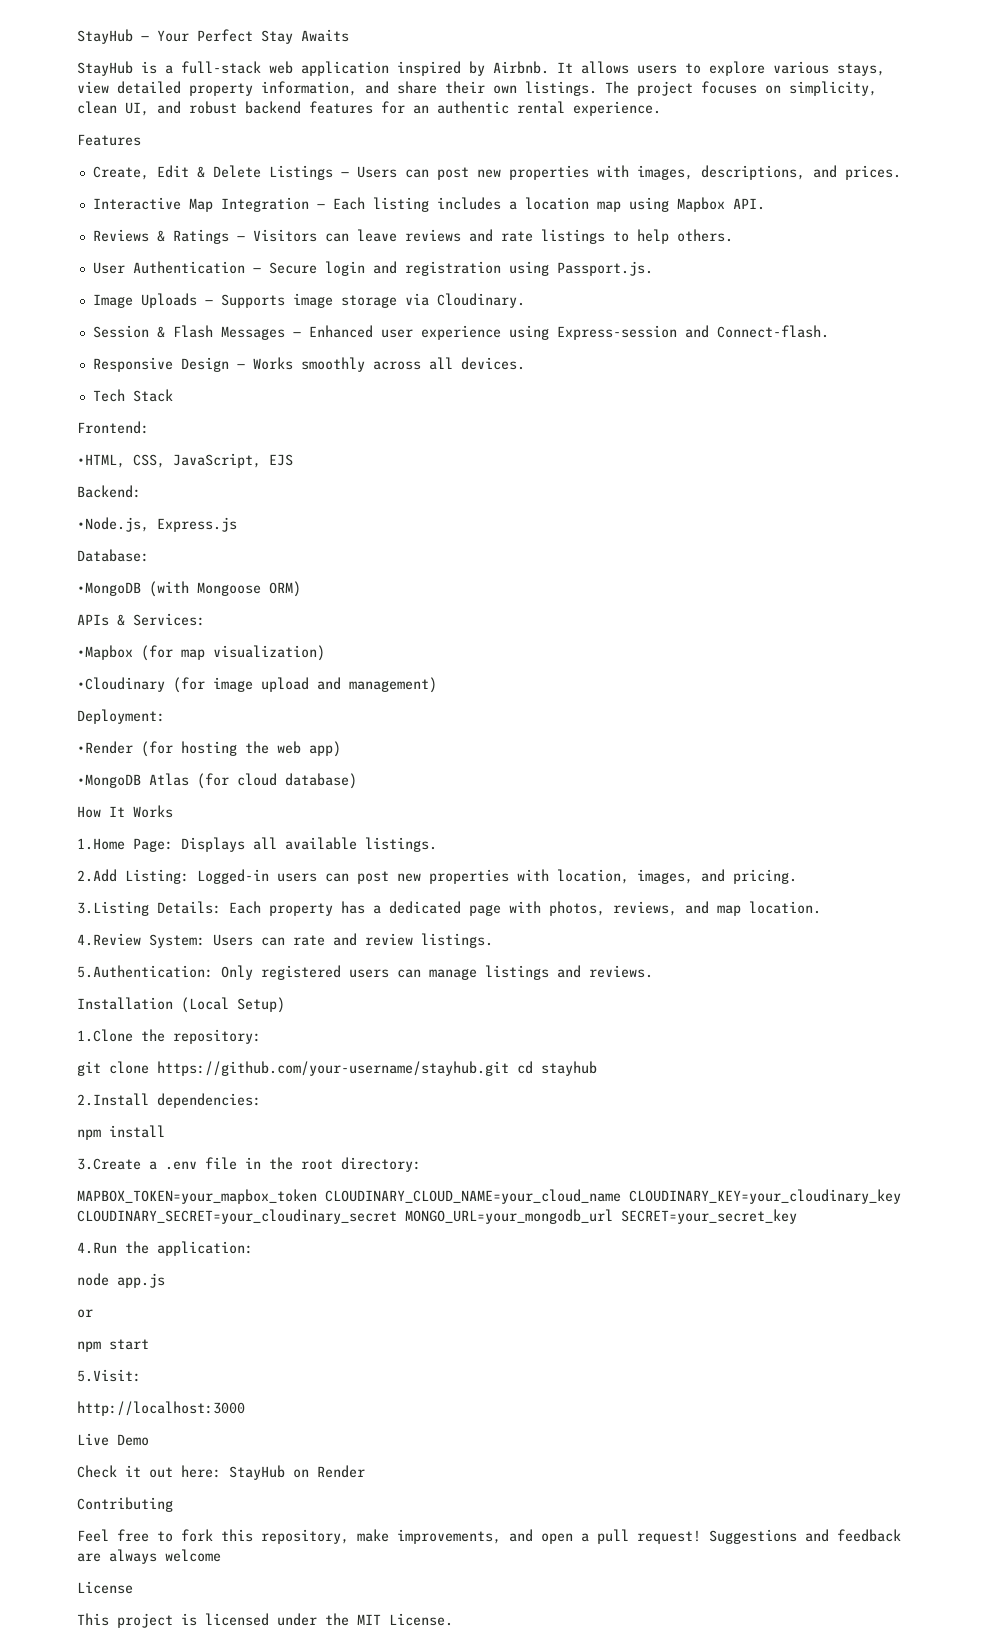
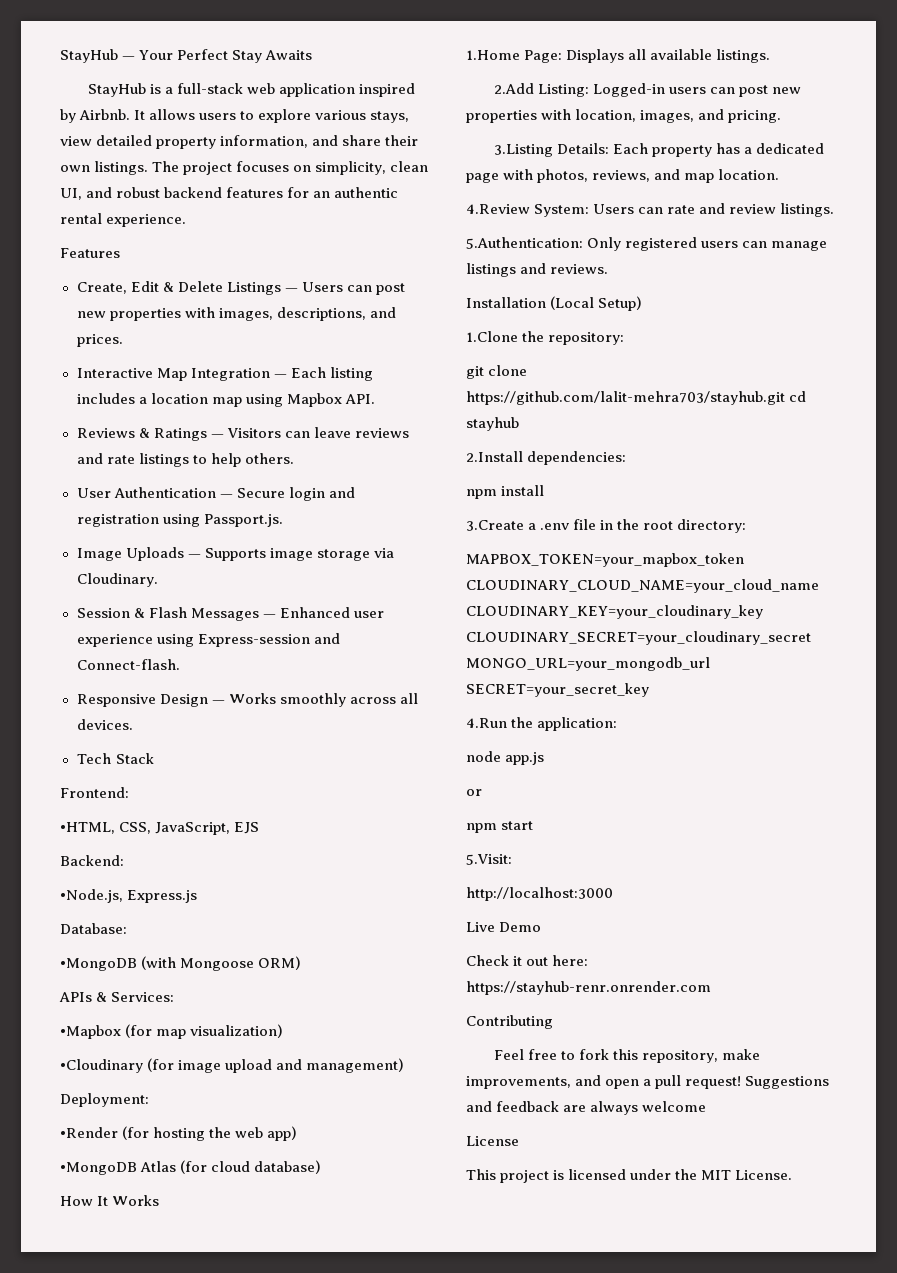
- git clone https://github.com/your-username/stayhub.git cd stayhub
+ git clone https://github.com/lalit-mehra703/stayhub.git cd stayhub
- Check it out here: StayHub on Render
+ Check it out here: https://stayhub-renr.onrender.com

